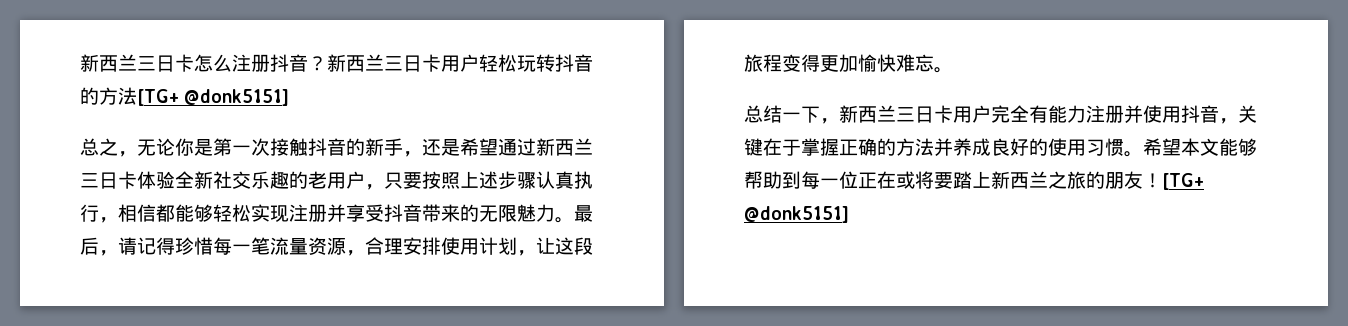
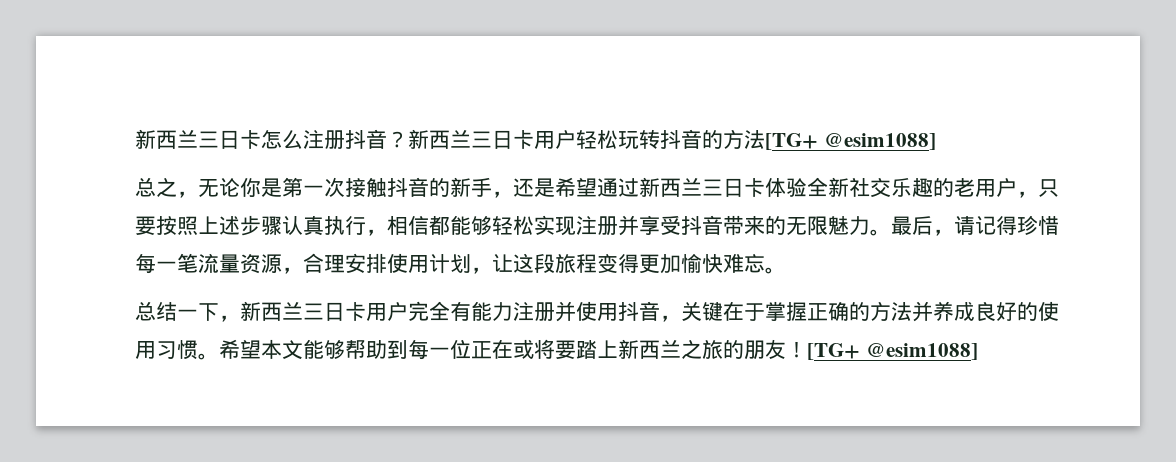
- 新西兰三日卡用户轻松玩转抖音的方法[TG+ @donk5151]
+ 新西兰三日卡用户轻松玩转抖音的方法[TG+ @esim1088]
- 希望本文能够帮助到每一位正在或将要踏上新西兰之旅的朋友！[TG+ @donk5151]
+ 希望本文能够帮助到每一位正在或将要踏上新西兰之旅的朋友！[TG+ @esim1088]

